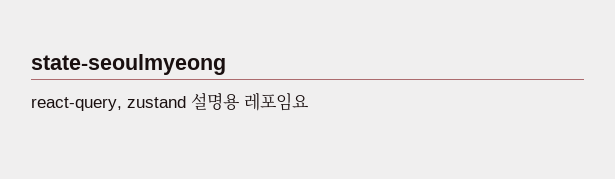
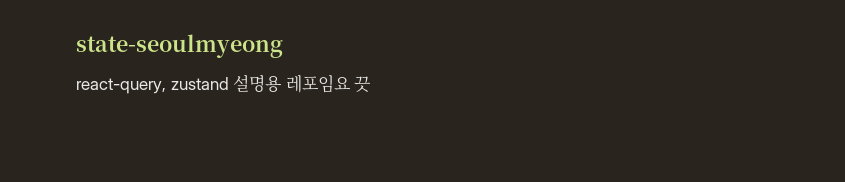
- react-query, zustand 설명용 레포임요
+ react-query, zustand 설명용 레포임요 끗

